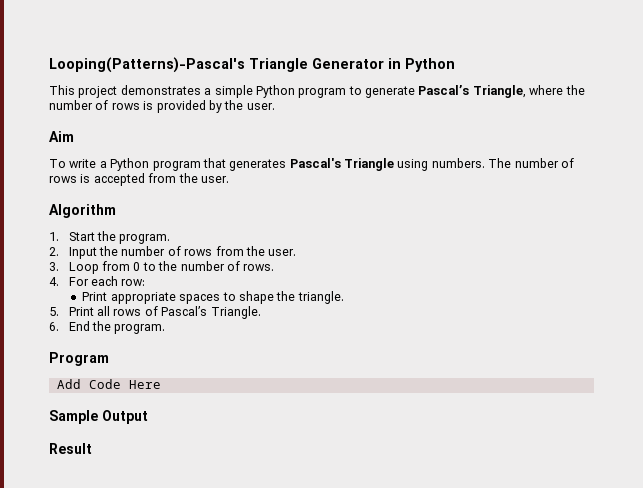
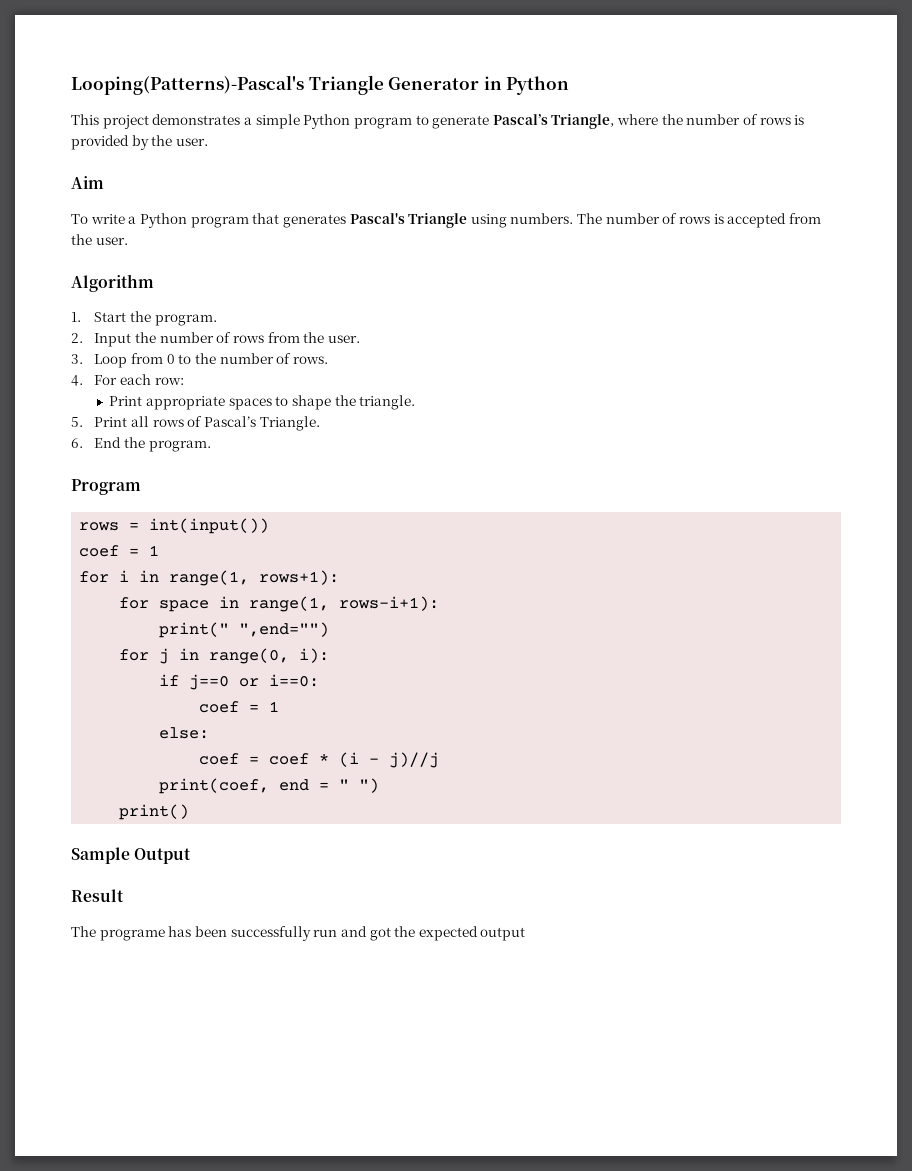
- Add Code Here
+ rows = int(input())
+ coef = 1
+ for i in range(1, rows+1):
+ for space in range(1, rows-i+1):
+ print(" ",end="")
+ for j in range(0, i):
+ if j==0 or i==0:
+ coef = 1
+ else:
+ coef = coef * (i - j)//j
+ print(coef, end = " ")
+ print()
  Sample Output
  Result
+ The programe has been successfully run and got the expected output

